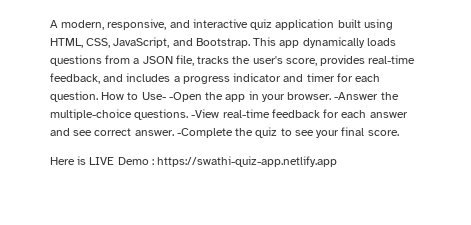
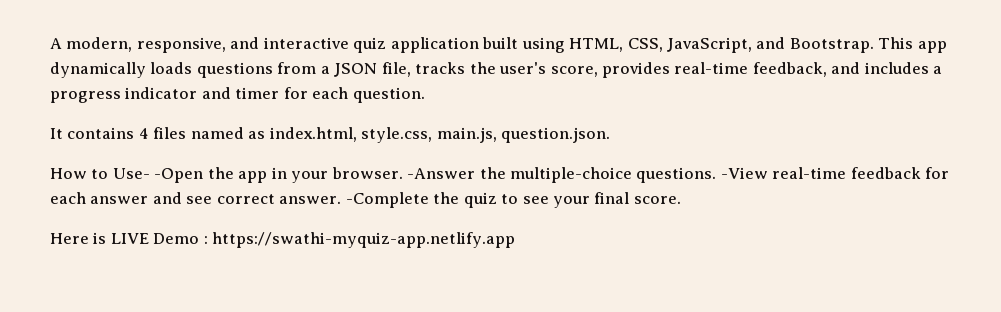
- This app dynamically loads questions from a JSON file, tracks the user's score, provides real-time feedback, and includes a progress indicator and timer for each question. How to Use- -Open the app in your browser.
+ This app dynamically loads questions from a JSON file, tracks the user's score, provides real-time feedback, and includes a progress indicator and timer for each question.
+ It contains 4 files named as index.html, style.css, main.js, question.json.
+ How to Use- -Open the app in your browser.
- Here is LIVE Demo : https://swathi-quiz-app.netlify.app
+ Here is LIVE Demo : https://swathi-myquiz-app.netlify.app

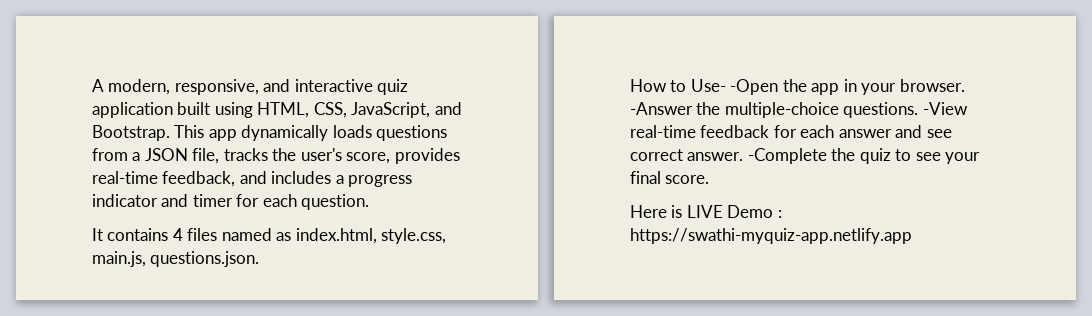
- It contains 4 files named as index.html, style.css, main.js, question.json.
+ It contains 4 files named as index.html, style.css, main.js, questions.json.

